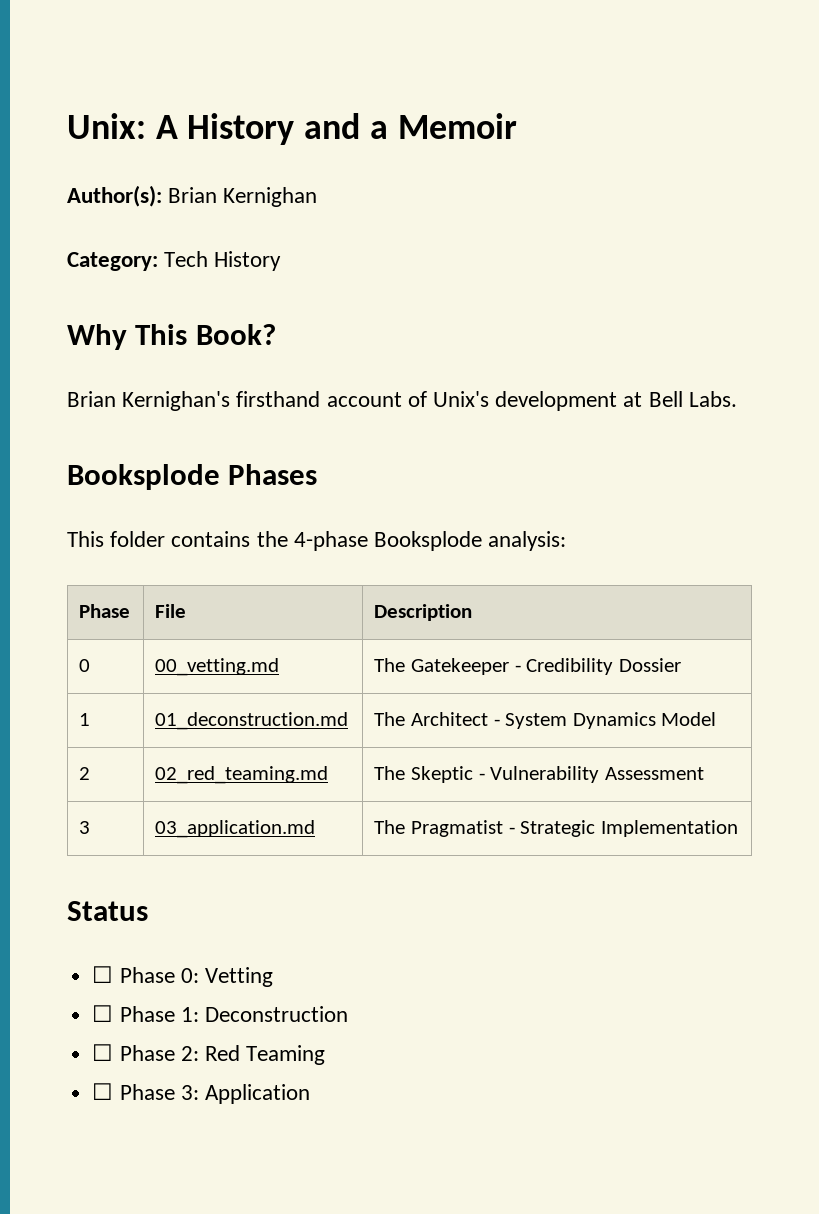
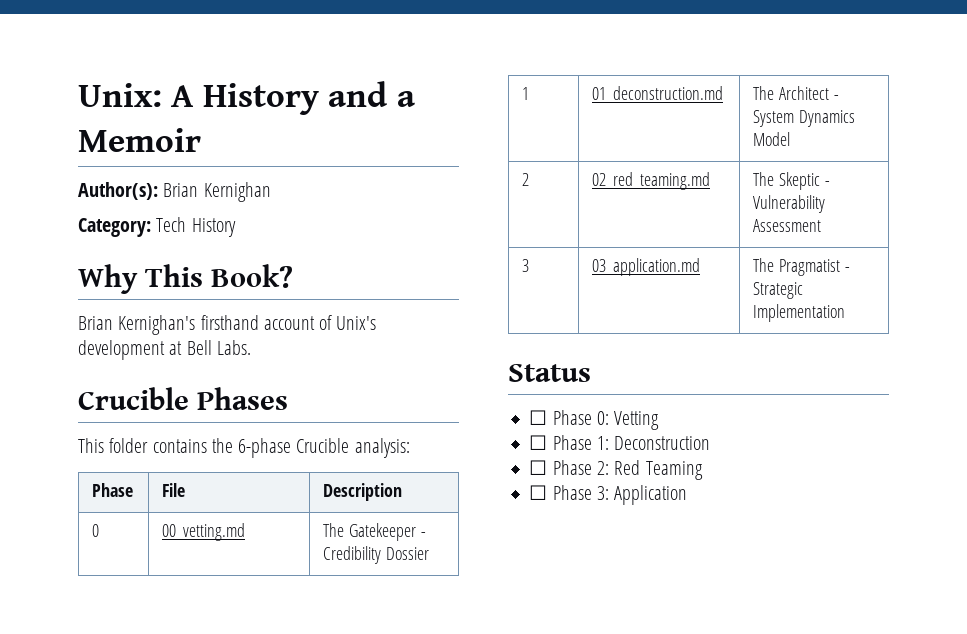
- Booksplode Phases
+ Crucible Phases
- This folder contains the 4-phase Booksplode analysis:
+ This folder contains the 6-phase Crucible analysis:

